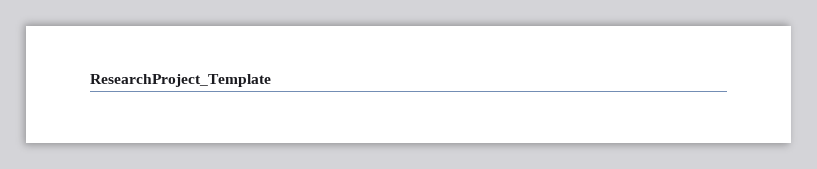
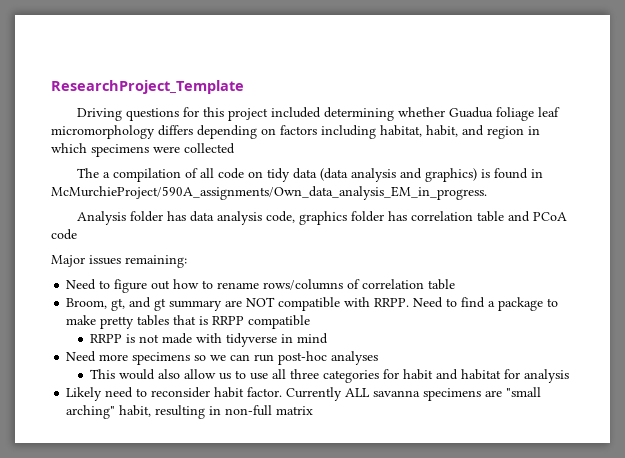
+ Driving questions for this project included determining whether Guadua foliage leaf micromorphology differs depending on factors including habitat, habit, and region in which specimens were collected
+ The a compilation of all code on tidy data (data analysis and graphics) is found in McMurchieProject/590A_assignments/Own_data_analysis_EM_in_progress.
+ Analysis folder has data analysis code, graphics folder has correlation table and PCoA code
+ Major issues remaining:
+ Need to figure out how to rename rows/columns of correlation table
+ Broom, gt, and gt summary are NOT compatible with RRPP. Need to find a package to make pretty tables that is RRPP compatible
+ RRPP is not made with tidyverse in mind
+ Need more specimens so we can run post-hoc analyses
+ This would also allow us to use all three categories for habit and habitat for analysis
+ Likely need to reconsider habit factor. Currently ALL savanna specimens are "small arching" habit, resulting in non-full matrix

